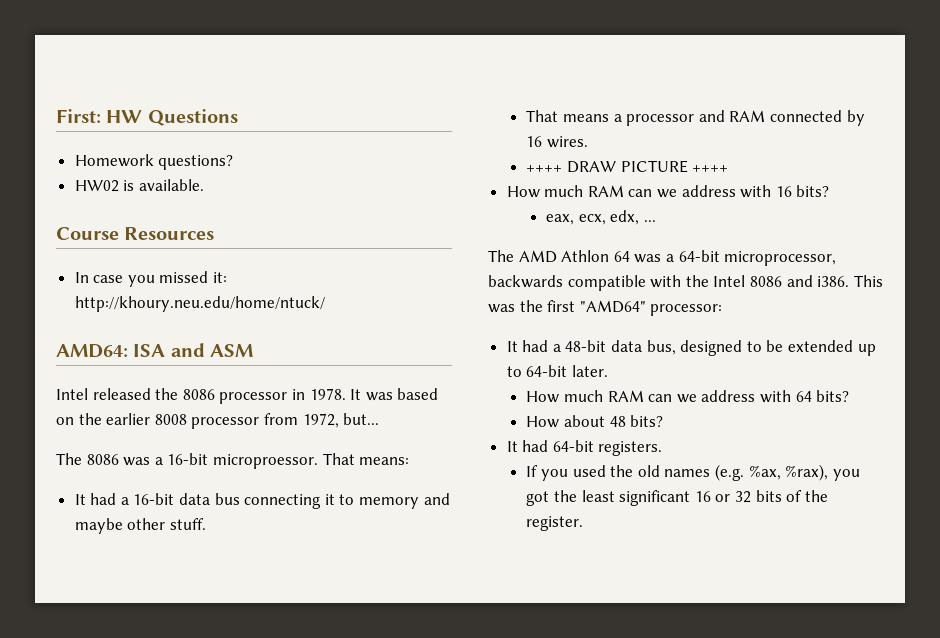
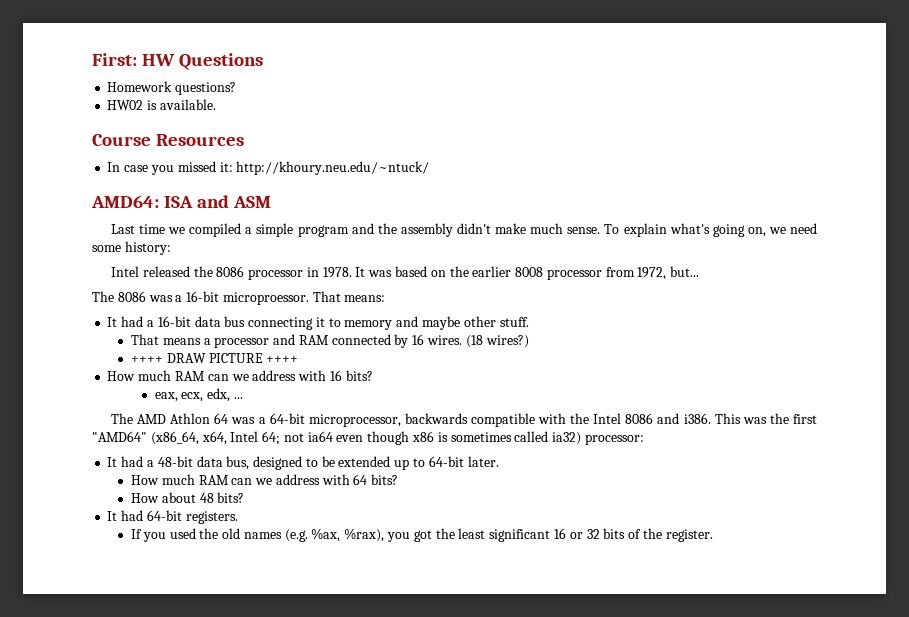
- In case you missed it: http://khoury.neu.edu/home/ntuck/
+ In case you missed it: http://khoury.neu.edu/~ntuck/
+ Last time we compiled a simple program and the assembly didn't make much sense. To explain what's going on, we need some history:
+ (18 wires?)
- This was the first "AMD64" processor:
+ This was the first "AMD64" (x86_64, x64, Intel 64; not ia64 even though x86 is sometimes called ia32) processor:

